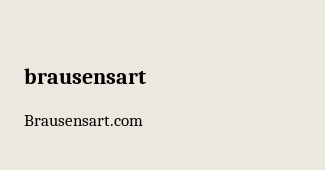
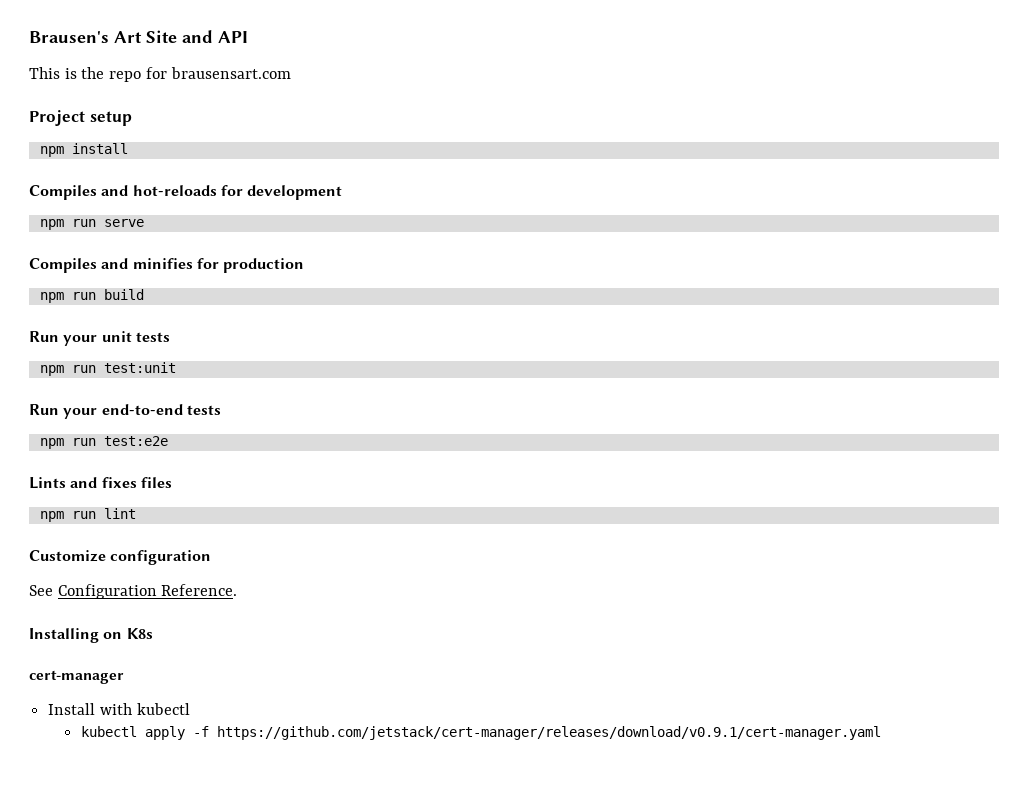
- brausensart
- Brausensart.com
+ Brausen's Art Site and API
+ This is the repo for brausensart.com
+ Project setup
+ npm install
+ Compiles and hot-reloads for development
+ npm run serve
+ Compiles and minifies for production
+ npm run build
+ Run your unit tests
+ npm run test:unit
+ Run your end-to-end tests
+ npm run test:e2e
+ Lints and fixes files
+ npm run lint
+ Customize configuration
+ See Configuration Reference.
+ Installing on K8s
+ cert-manager
+ Install with kubectl
+ kubectl apply -f https://github.com/jetstack/cert-manager/releases/download/v0.9.1/cert-manager.yaml

